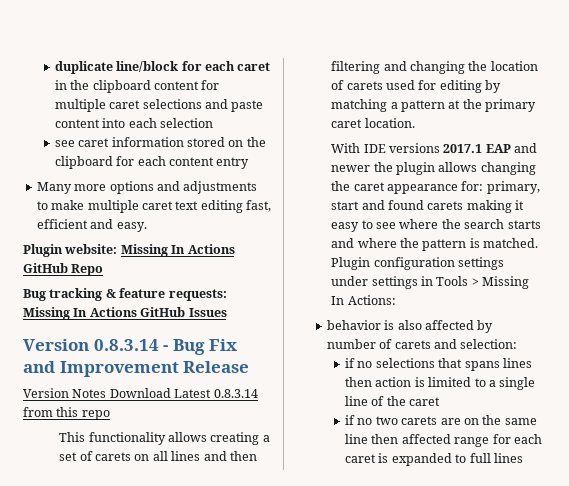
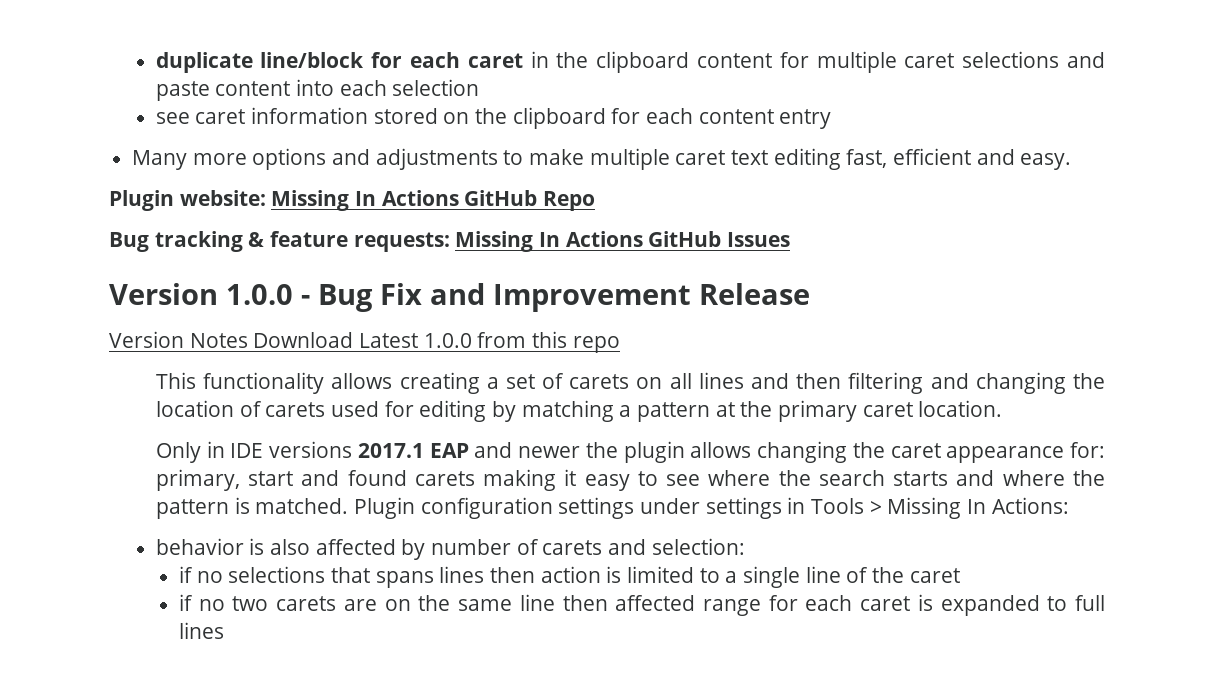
- Version 0.8.3.14 - Bug Fix and Improvement Release
+ Version 1.0.0 - Bug Fix and Improvement Release
- Version Notes Download Latest 0.8.3.14 from this repo
+ Version Notes Download Latest 1.0.0 from this repo
- With IDE versions 2017.1 EAP and newer the plugin allows changing the caret appearance for: primary, start and found carets making it easy to see where the search starts and where the pattern is matched.
+ Only in IDE versions 2017.1 EAP and newer the plugin allows changing the caret appearance for: primary, start and found carets making it easy to see where the search starts and where the pattern is matched.

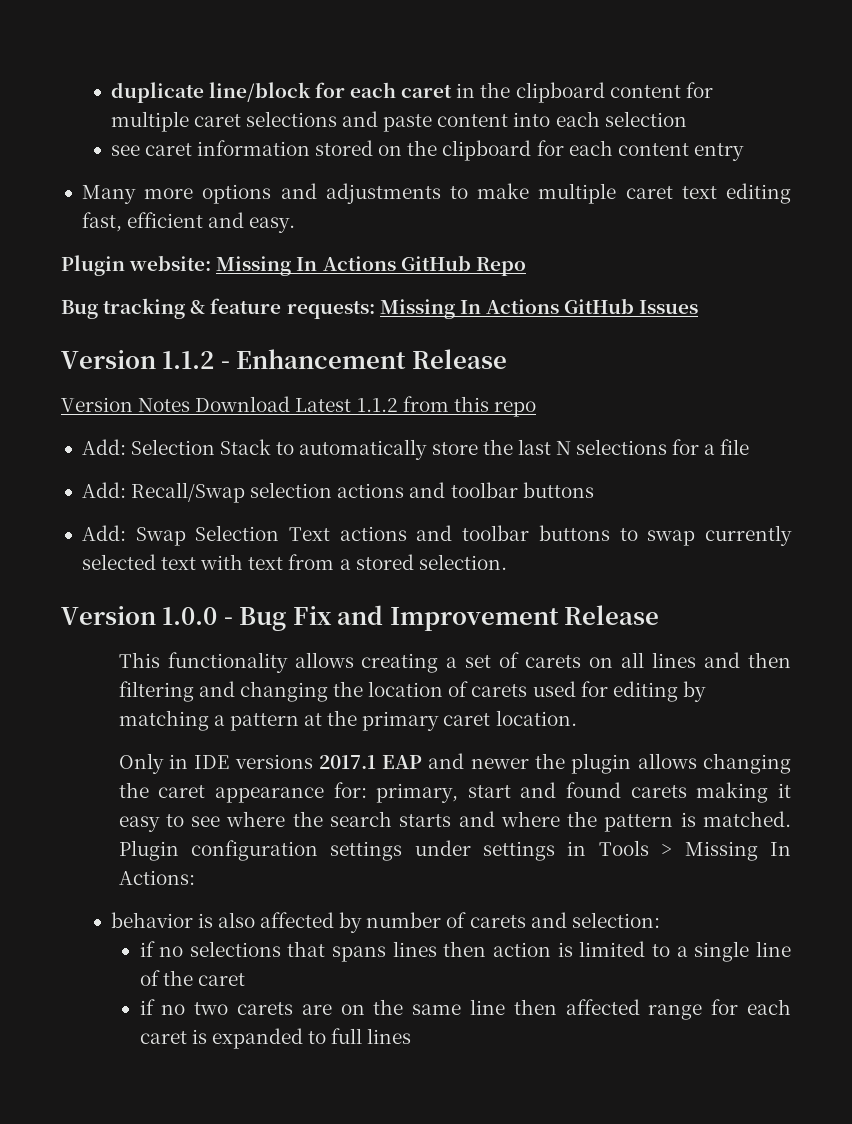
+ Version 1.1.2 - Enhancement Release
+ Version Notes Download Latest 1.1.2 from this repo
+ Add: Selection Stack to automatically store the last N selections for a file
+ Add: Recall/Swap selection actions and toolbar buttons
+ Add: Swap Selection Text actions and toolbar buttons to swap currently selected text with text from a stored selection.
- Version Notes Download Latest 1.0.0 from this repo

